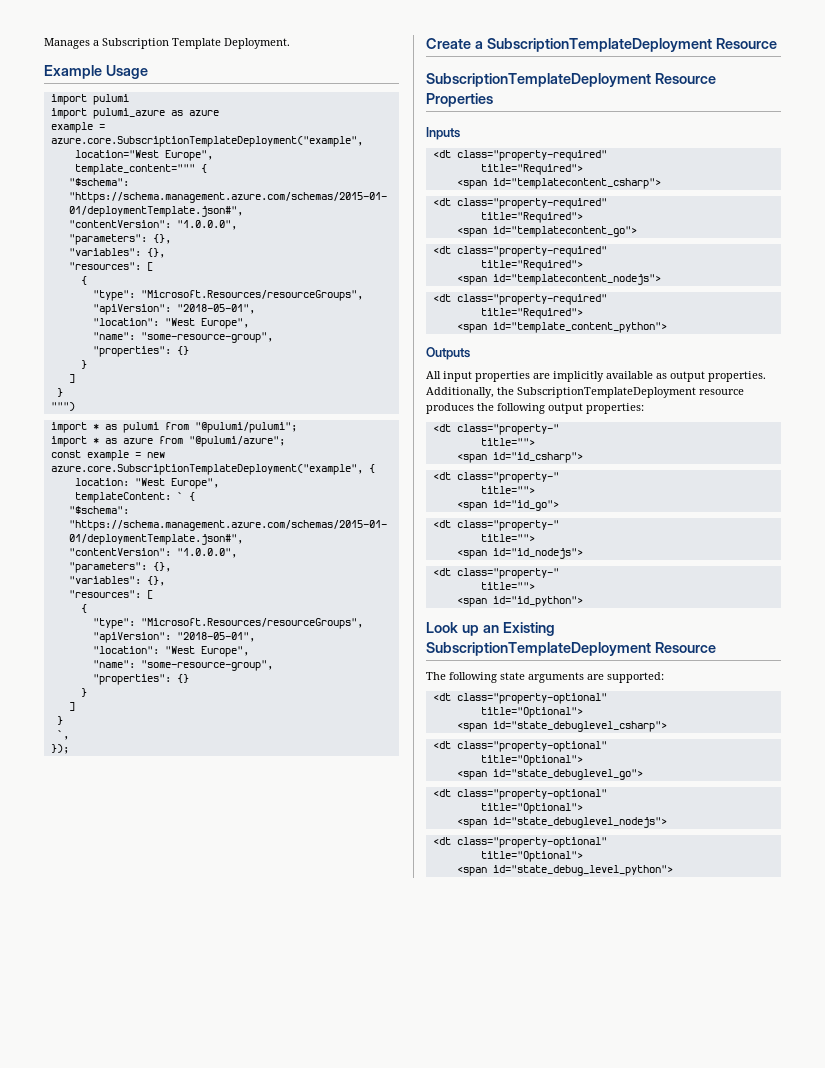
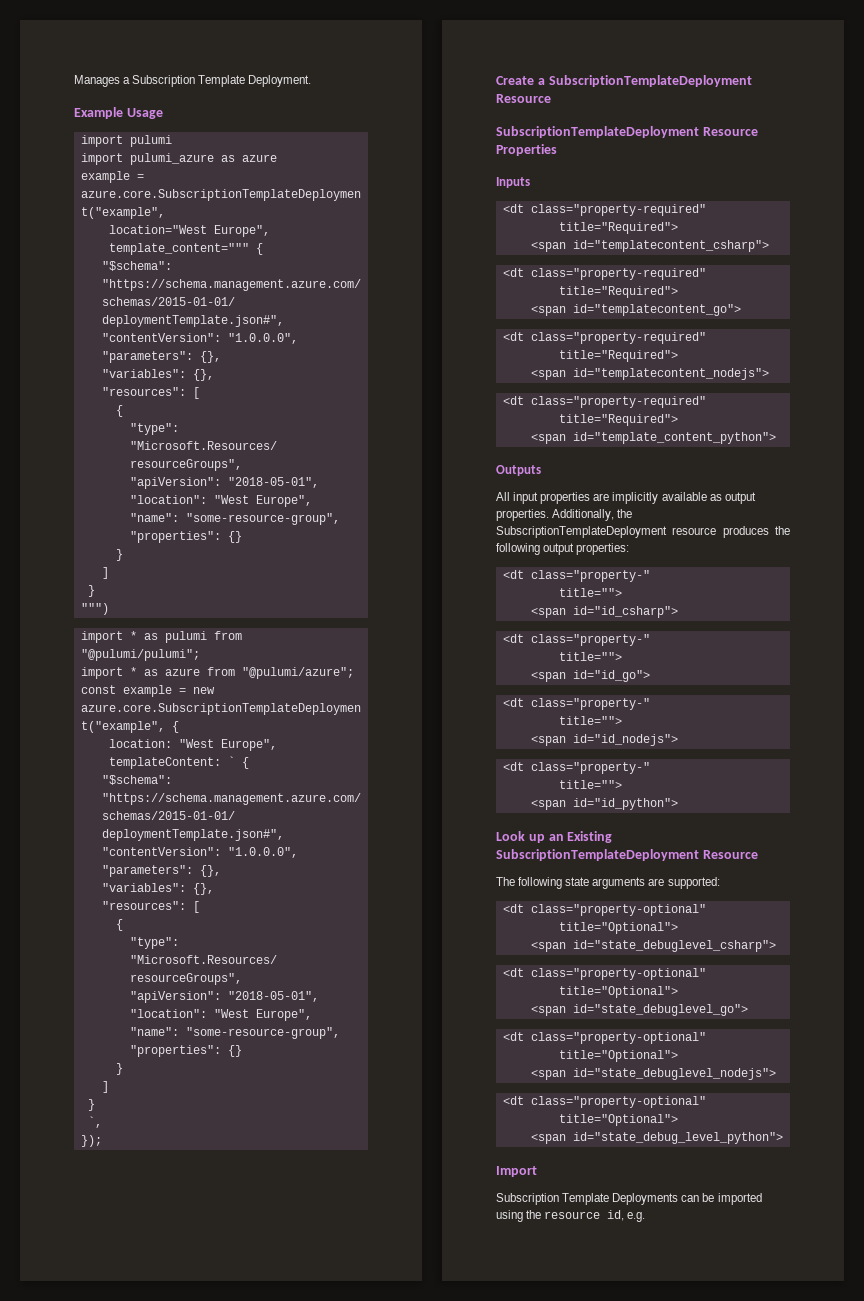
+ Import
+ Subscription Template Deployments can be imported using the resource id, e.g.

